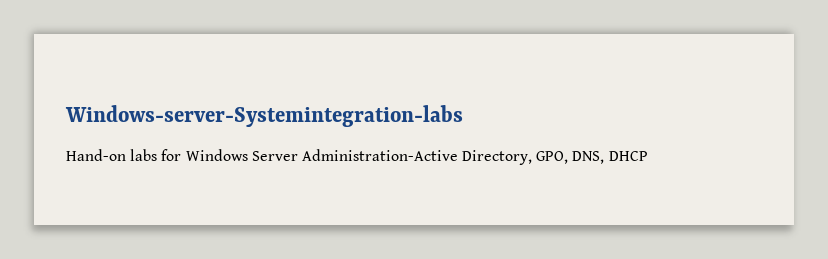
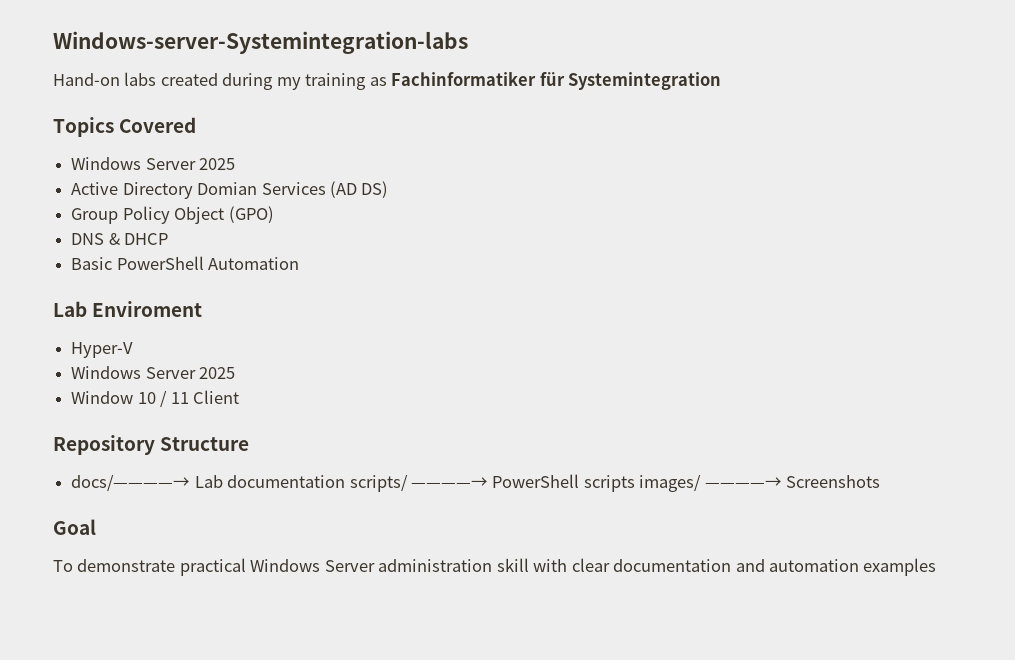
- Hand-on labs for Windows Server Administration-Active Directory, GPO, DNS, DHCP
+ Hand-on labs created during my training as Fachinformatiker für Systemintegration
+ Topics Covered
+ Windows Server 2025
+ Active Directory Domian Services (AD DS)
+ Group Policy Object (GPO)
+ DNS & DHCP
+ Basic PowerShell Automation
+ Lab Enviroment
+ Hyper-V
+ Windows Server 2025
+ Window 10 / 11 Client
+ Repository Structure
+ docs/————→ Lab documentation scripts/ ————→ PowerShell scripts images/ ————→ Screenshots
+ Goal
+ To demonstrate practical Windows Server administration skill with clear documentation and automation examples

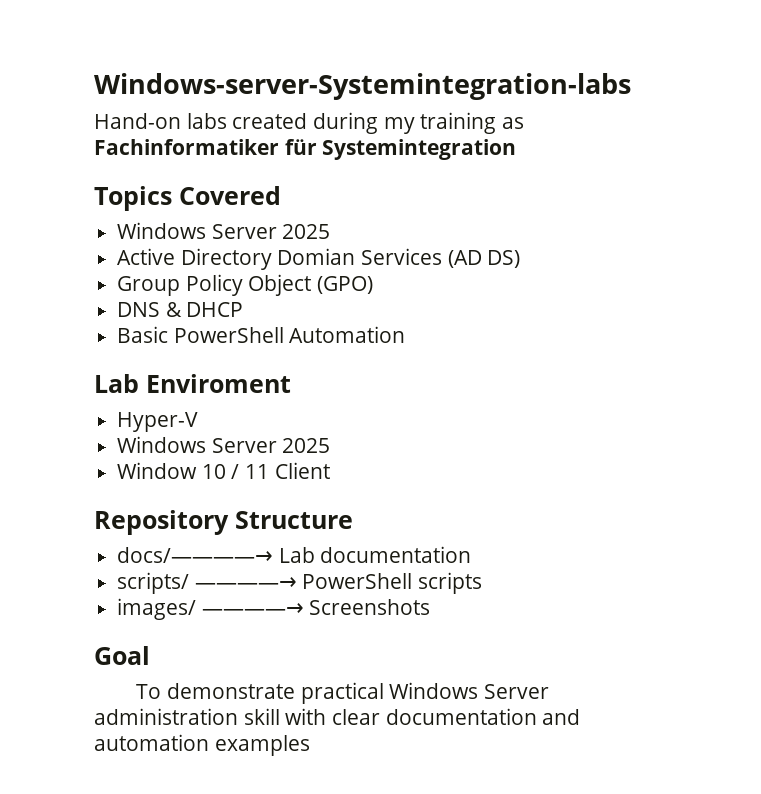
- docs/————→ Lab documentation scripts/ ————→ PowerShell scripts images/ ————→ Screenshots
+ docs/————→ Lab documentation
+ scripts/ ————→ PowerShell scripts
+ images/ ————→ Screenshots

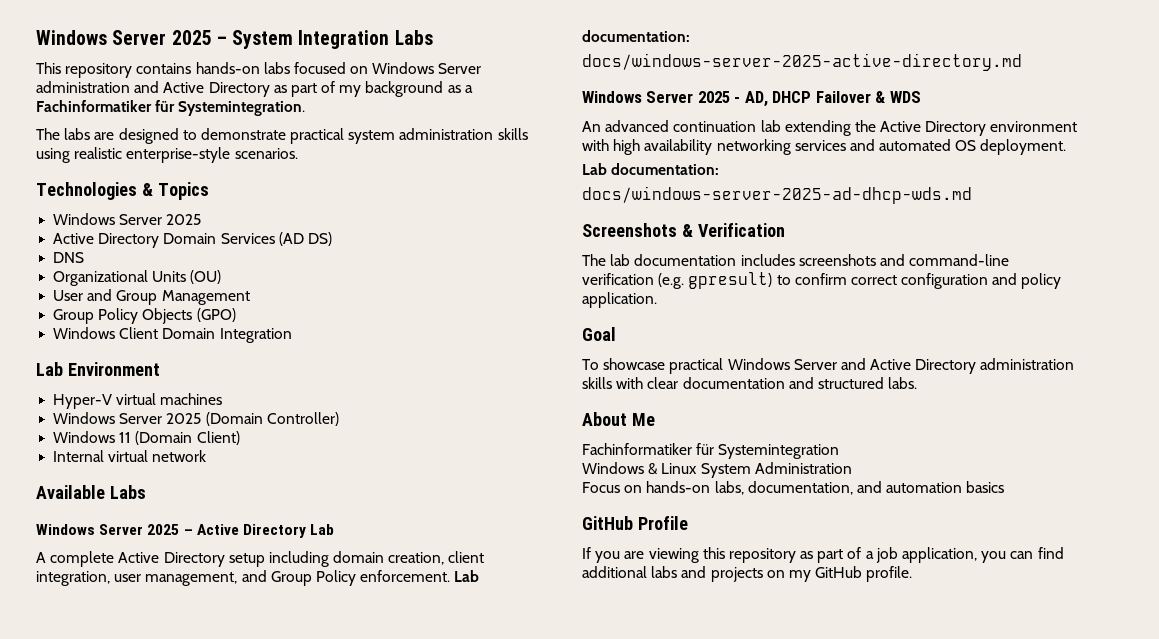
- Windows-server-Systemintegration-labs
- Hand-on labs created during my training as Fachinformatiker für Systemintegration
- Topics Covered
+ Windows Server 2025 – System Integration Labs
+ This repository contains hands-on labs focused on Windows Server administration and Active Directory as part of my background as a Fachinformatiker für Systemintegration.
+ The labs are designed to demonstrate practical system administration skills using realistic enterprise-style scenarios.
+ Technologies & Topics
- Active Directory Domian Services (AD DS)
+ Active Directory Domain Services (AD DS)
- Group Policy Object (GPO)
+ DNS
+ Organizational Units (OU)
+ User and Group Management
+ Group Policy Objects (GPO)
- DNS & DHCP
- Basic PowerShell Automation
- Lab Enviroment
+ Windows Client Domain Integration
+ Lab Environment
- Hyper-V
- Windows Server 2025
- Window 10 / 11 Client
- Repository Structure
- docs/————→ Lab documentation
- scripts/ ————→ PowerShell scripts
- images/ ————→ Screenshots
+ Hyper-V virtual machines
+ Windows Server 2025 (Domain Controller)
+ Windows 11 (Domain Client)
+ Internal virtual network
+ Available Labs
+ Windows Server 2025 – Active Directory Lab
+ A complete Active Directory setup including domain creation, client integration, user management, and Group Policy enforcement. Lab documentation:
+ docs/windows-server-2025-active-directory.md
+ Windows Server 2025 - AD, DHCP Failover & WDS
+ An advanced continuation lab extending the Active Directory environment with high availability networking services and automated OS deployment.
+ Lab documentation:
+ docs/windows-server-2025-ad-dhcp-wds.md
+ Screenshots & Verification
+ The lab documentation includes screenshots and command-line verification (e.g. gpresult) to confirm correct configuration and policy application.
- To demonstrate practical Windows Server administration skill with clear documentation and automation examples
+ To showcase practical Windows Server and Active Directory administration skills with clear documentation and structured labs.
+ About Me
+ Fachinformatiker für Systemintegration
+ Windows & Linux System Administration
+ Focus on hands-on labs, documentation, and automation basics
+ GitHub Profile
+ If you are viewing this repository as part of a job application, you can find additional labs and projects on my GitHub profile.

